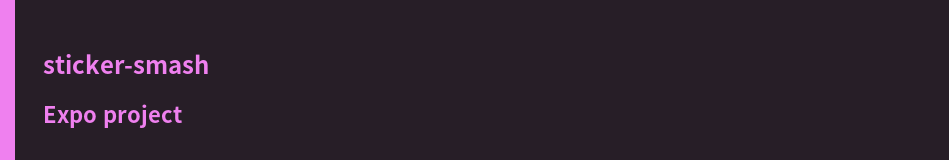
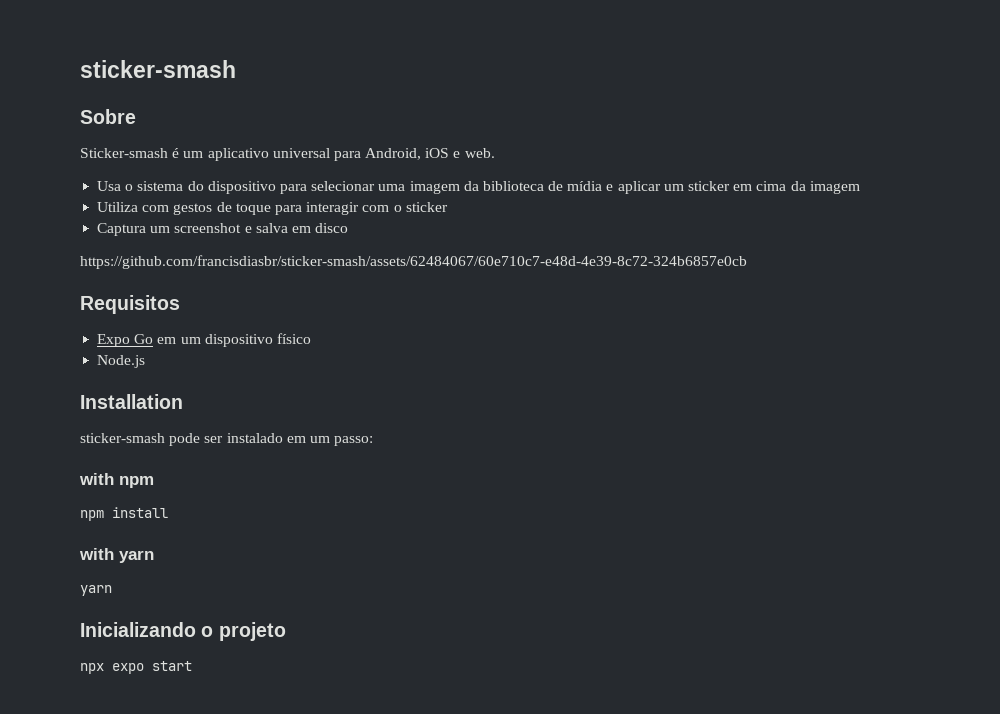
- Expo project
+ Sobre
+ Sticker-smash é um aplicativo universal para Android, iOS e web.
+ Usa o sistema do dispositivo para selecionar uma imagem da biblioteca de mídia e aplicar um sticker em cima da imagem
+ Utiliza com gestos de toque para interagir com o sticker
+ Captura um screenshot e salva em disco
+ https://github.com/francisdiasbr/sticker-smash/assets/62484067/60e710c7-e48d-4e39-8c72-324b6857e0cb
+ Requisitos
+ Expo Go em um dispositivo físico
+ Node.js
+ Installation
+ sticker-smash pode ser instalado em um passo:
+ with npm
+ npm install
+ with yarn
+ yarn
+ Inicializando o projeto
+ npx expo start

